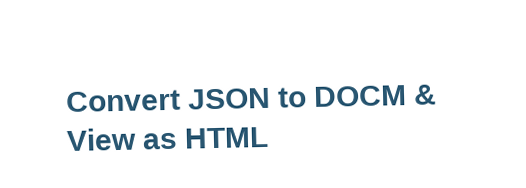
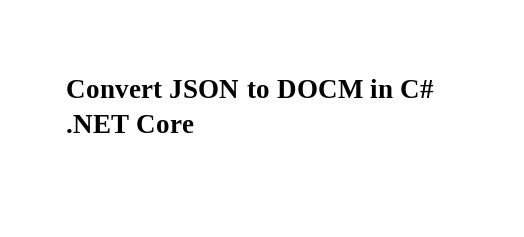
- Convert JSON to DOCM & View as HTML
+ Convert JSON to DOCM in C# .NET Core

